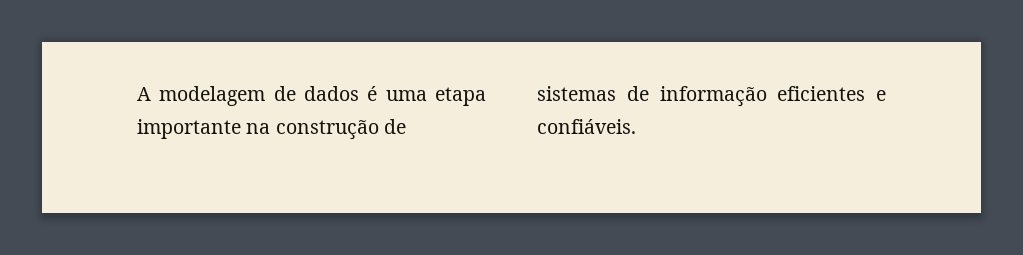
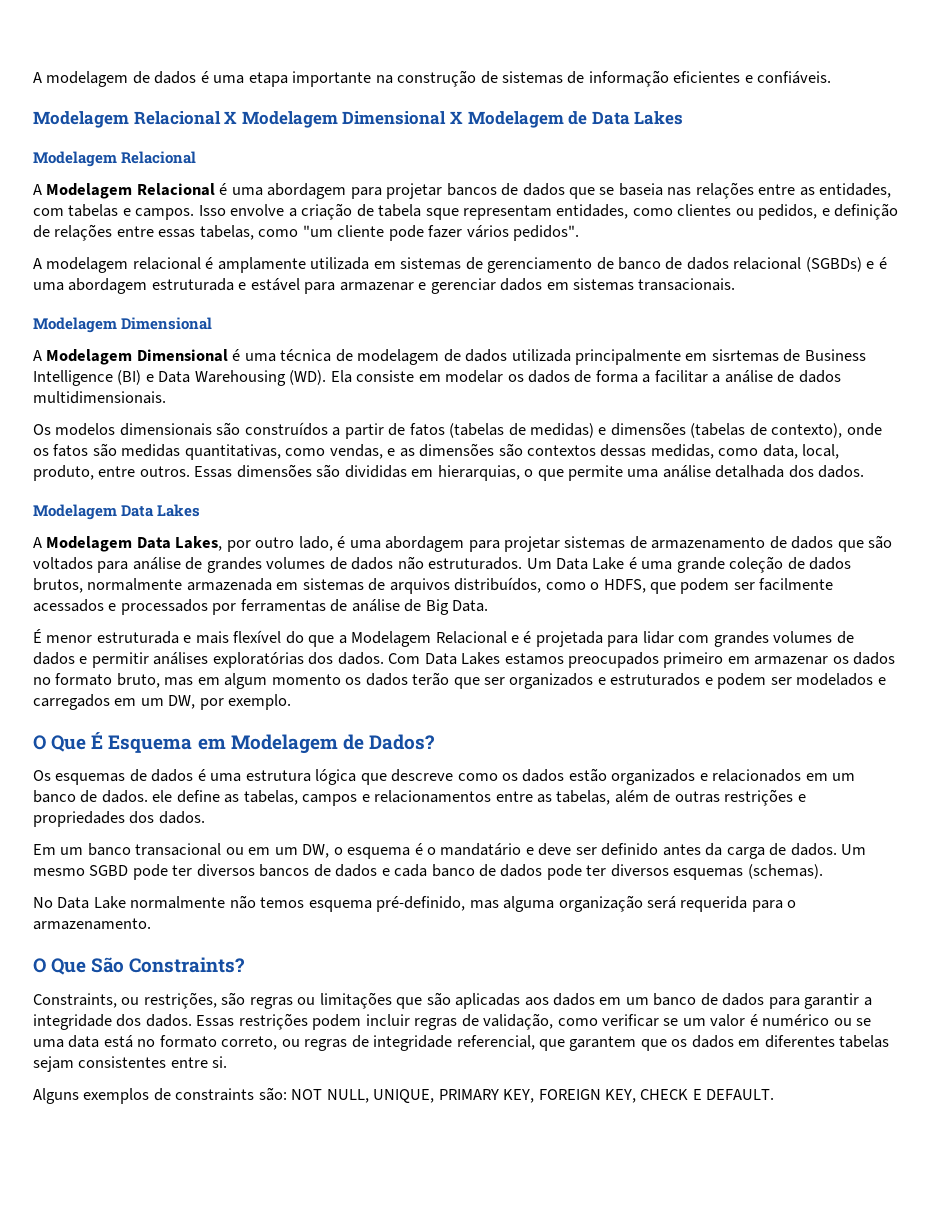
+ Modelagem Relacional X Modelagem Dimensional X Modelagem de Data Lakes
+ Modelagem Relacional
+ A Modelagem Relacional é uma abordagem para projetar bancos de dados que se baseia nas relações entre as entidades, com tabelas e campos. Isso envolve a criação de tabela sque representam entidades, como clientes ou pedidos, e definição de relações entre essas tabelas, como "um cliente pode fazer vários pedidos".
+ A modelagem relacional é amplamente utilizada em sistemas de gerenciamento de banco de dados relacional (SGBDs) e é uma abordagem estruturada e estável para armazenar e gerenciar dados em sistemas transacionais.
+ Modelagem Dimensional
+ A Modelagem Dimensional é uma técnica de modelagem de dados utilizada principalmente em sisrtemas de Business Intelligence (BI) e Data Warehousing (WD). Ela consiste em modelar os dados de forma a facilitar a análise de dados multidimensionais.
+ Os modelos dimensionais são construídos a partir de fatos (tabelas de medidas) e dimensões (tabelas de contexto), onde os fatos são medidas quantitativas, como vendas, e as dimensões são contextos dessas medidas, como data, local, produto, entre outros. Essas dimensões são divididas em hierarquias, o que permite uma análise detalhada dos dados.
+ Modelagem Data Lakes
+ A Modelagem Data Lakes, por outro lado, é uma abordagem para projetar sistemas de armazenamento de dados que são voltados para análise de grandes volumes de dados não estruturados. Um Data Lake é uma grande coleção de dados brutos, normalmente armazenada em sistemas de arquivos distribuídos, como o HDFS, que podem ser facilmente acessados e processados por ferramentas de análise de Big Data.
+ É menor estruturada e mais flexível do que a Modelagem Relacional e é projetada para lidar com grandes volumes de dados e permitir análises exploratórias dos dados. Com Data Lakes estamos preocupados primeiro em armazenar os dados no formato bruto, mas em algum momento os dados terão que ser organizados e estruturados e podem ser modelados e carregados em um DW, por exemplo.
+ O Que É Esquema em Modelagem de Dados?
+ Os esquemas de dados é uma estrutura lógica que descreve como os dados estão organizados e relacionados em um banco de dados. ele define as tabelas, campos e relacionamentos entre as tabelas, além de outras restrições e propriedades dos dados.
+ Em um banco transacional ou em um DW, o esquema é o mandatário e deve ser definido antes da carga de dados. Um mesmo SGBD pode ter diversos bancos de dados e cada banco de dados pode ter diversos esquemas (schemas).
+ No Data Lake normalmente não temos esquema pré-definido, mas alguma organização será requerida para o armazenamento.
+ O Que São Constraints?
+ Constraints, ou restrições, são regras ou limitações que são aplicadas aos dados em um banco de dados para garantir a integridade dos dados. Essas restrições podem incluir regras de validação, como verificar se um valor é numérico ou se uma data está no formato correto, ou regras de integridade referencial, que garantem que os dados em diferentes tabelas sejam consistentes entre si.
+ Alguns exemplos de constraints são: NOT NULL, UNIQUE, PRIMARY KEY, FOREIGN KEY, CHECK E DEFAULT.

